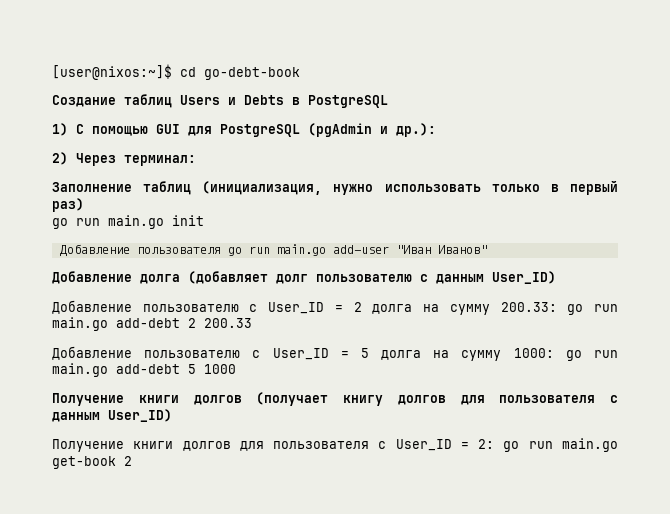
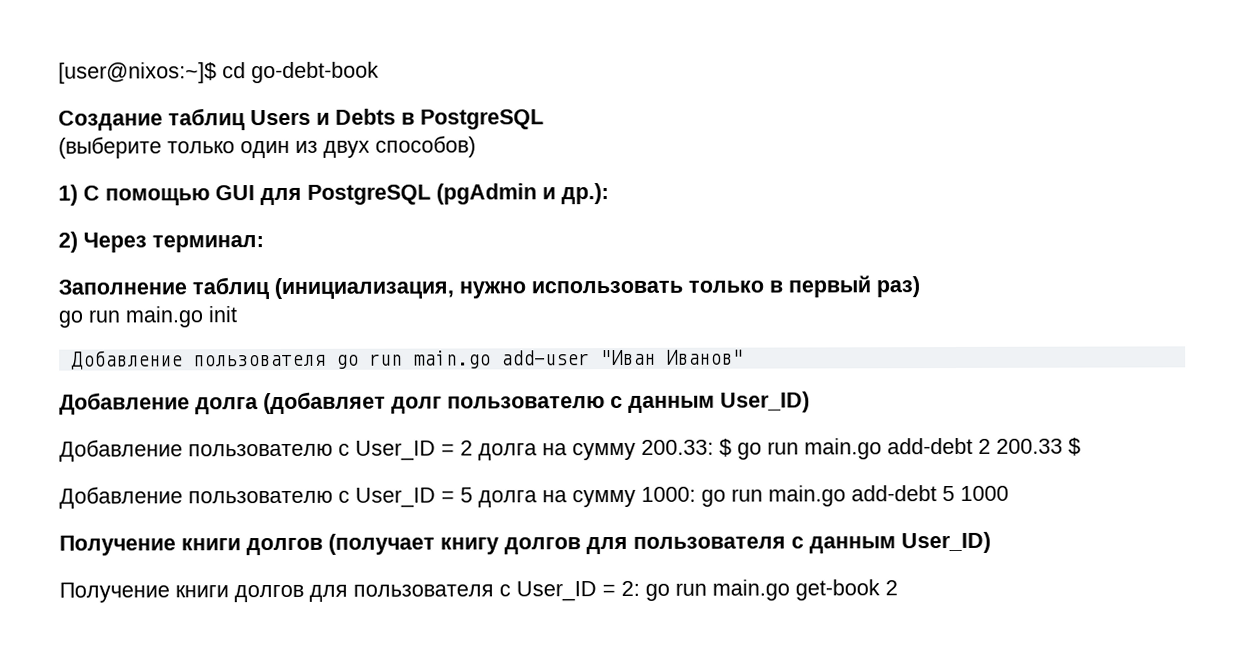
+ (выберите только один из двух способов)
- Добавление пользователю с User_ID = 2 долга на сумму 200.33: go run main.go add-debt 2 200.33
+ Добавление пользователю с User_ID = 2 долга на сумму 200.33: $ go run main.go add-debt 2 200.33 $

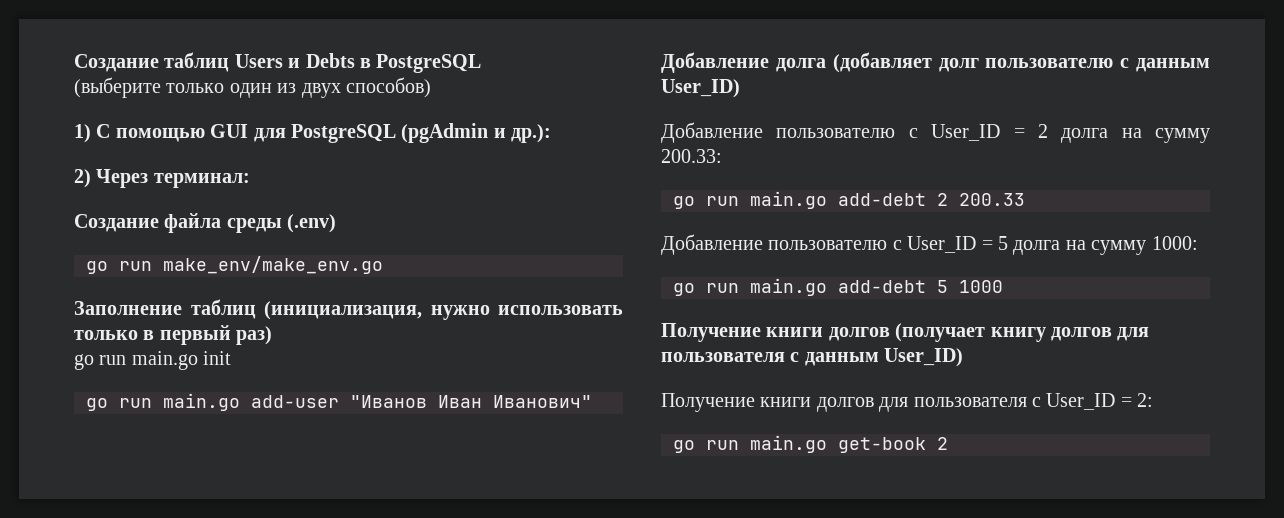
- [user@nixos:~]$ cd go-debt-book
+ Создание файла среды (.env)
+ go run make_env/make_env.go
- Добавление пользователя go run main.go add-user "Иван Иванов"
+ go run main.go add-user "Иванов Иван Иванович"
- Добавление пользователю с User_ID = 2 долга на сумму 200.33: $ go run main.go add-debt 2 200.33 $
+ Добавление пользователю с User_ID = 2 долга на сумму 200.33:
+ go run main.go add-debt 2 200.33
- Добавление пользователю с User_ID = 5 долга на сумму 1000: go run main.go add-debt 5 1000
+ Добавление пользователю с User_ID = 5 долга на сумму 1000:
+ go run main.go add-debt 5 1000
- Получение книги долгов для пользователя с User_ID = 2: go run main.go get-book 2
+ Получение книги долгов для пользователя с User_ID = 2:
+ go run main.go get-book 2

